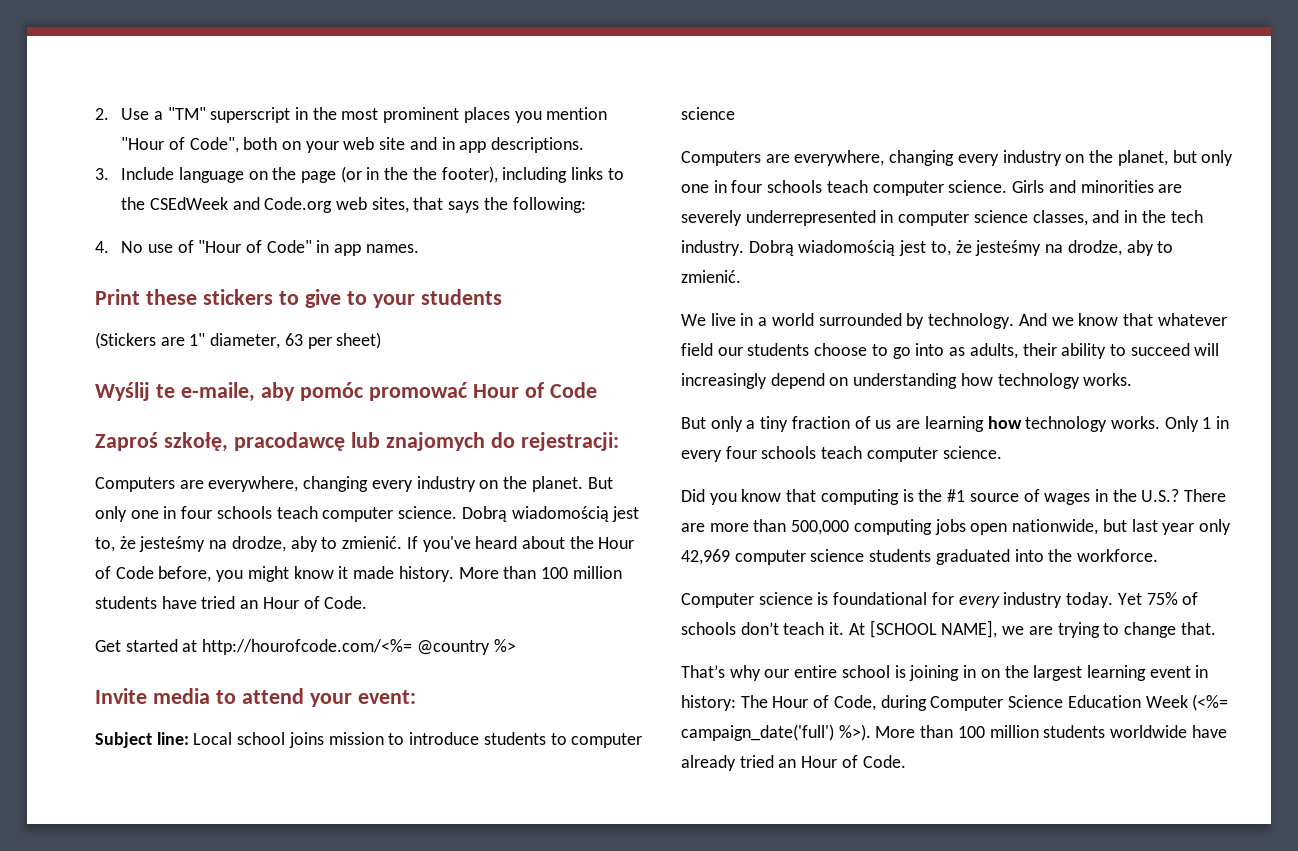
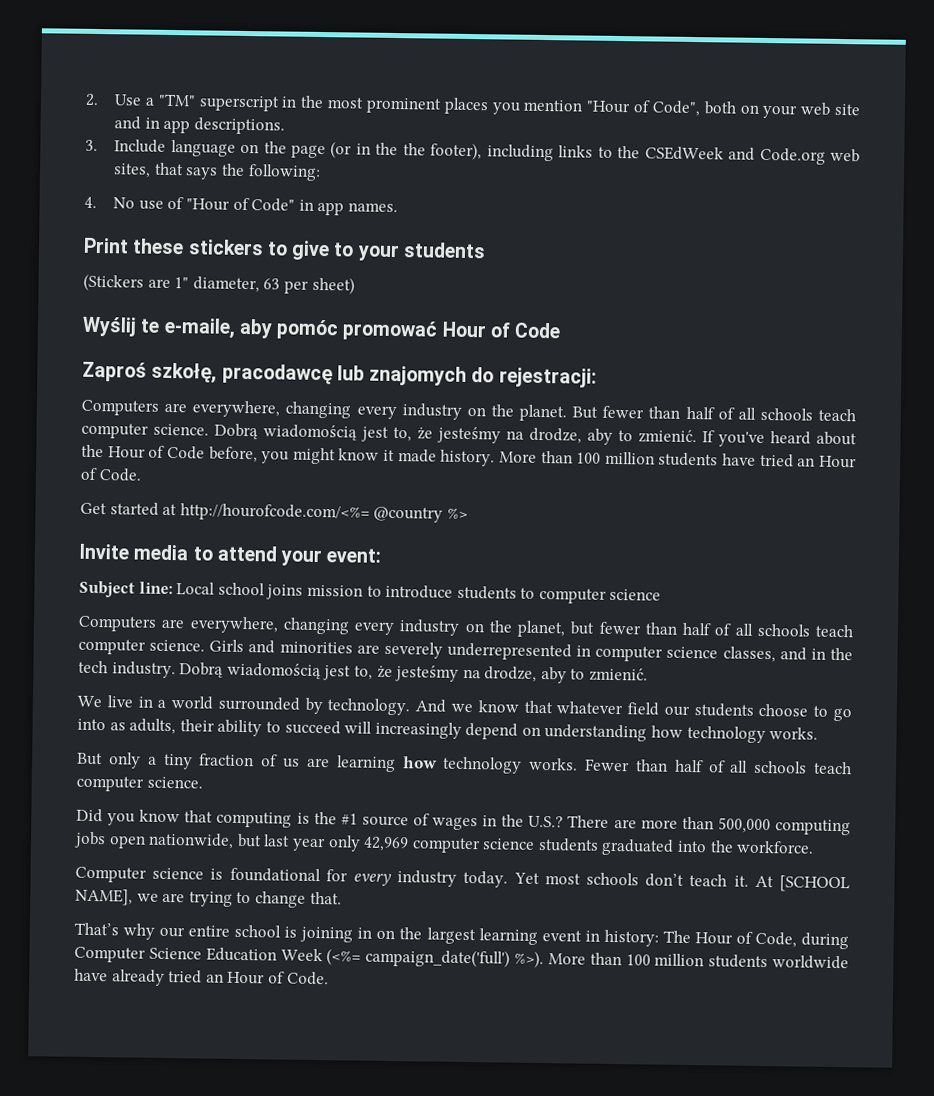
- But only one in four schools teach computer science.
+ But fewer than half of all schools teach computer science.
- Computers are everywhere, changing every industry on the planet, but only one in four schools teach computer science.
+ Computers are everywhere, changing every industry on the planet, but fewer than half of all schools teach computer science.
- Only 1 in every four schools teach computer science.
+ Fewer than half of all schools teach computer science.
- Yet 75% of schools don’t teach it.
+ Yet most schools don’t teach it.

